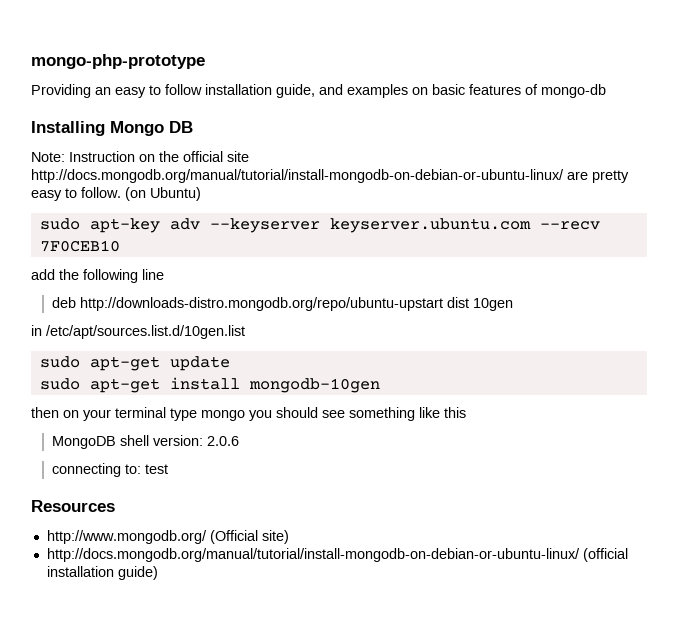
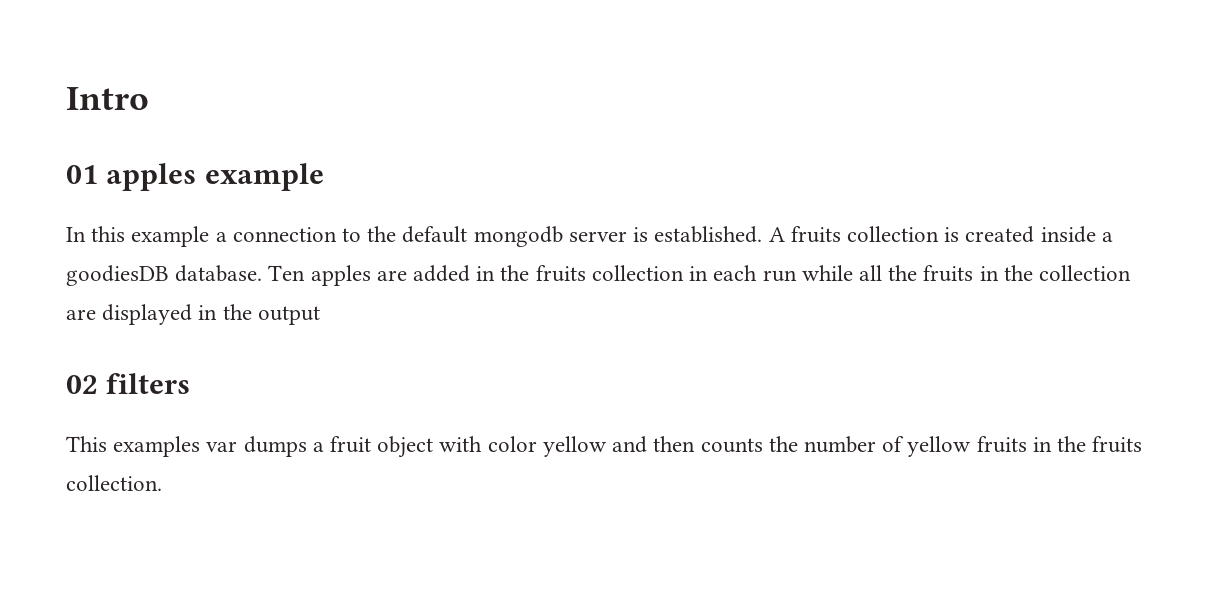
- mongo-php-prototype
- Providing an easy to follow installation guide, and examples on basic features of mongo-db
- Installing Mongo DB
- Note: Instruction on the official site http://docs.mongodb.org/manual/tutorial/install-mongodb-on-debian-or-ubuntu-linux/ are pretty easy to follow. (on Ubuntu)
- sudo apt-key adv --keyserver keyserver.ubuntu.com --recv 7F0CEB10
- add the following line
- deb http://downloads-distro.mongodb.org/repo/ubuntu-upstart dist 10gen
- in /etc/apt/sources.list.d/10gen.list
- sudo apt-get update
- sudo apt-get install mongodb-10gen
- then on your terminal type mongo you should see something like this
- MongoDB shell version: 2.0.6
- connecting to: test
- Resources
- http://www.mongodb.org/ (Official site)
- http://docs.mongodb.org/manual/tutorial/install-mongodb-on-debian-or-ubuntu-linux/ (official installation guide)
+ Intro
+ 01 apples example
+ In this example a connection to the default mongodb server is established. A fruits collection is created inside a goodiesDB database. Ten apples are added in the fruits collection in each run while all the fruits in the collection are displayed in the output
+ 02 filters
+ This examples var dumps a fruit object with color yellow and then counts the number of yellow fruits in the fruits collection.

